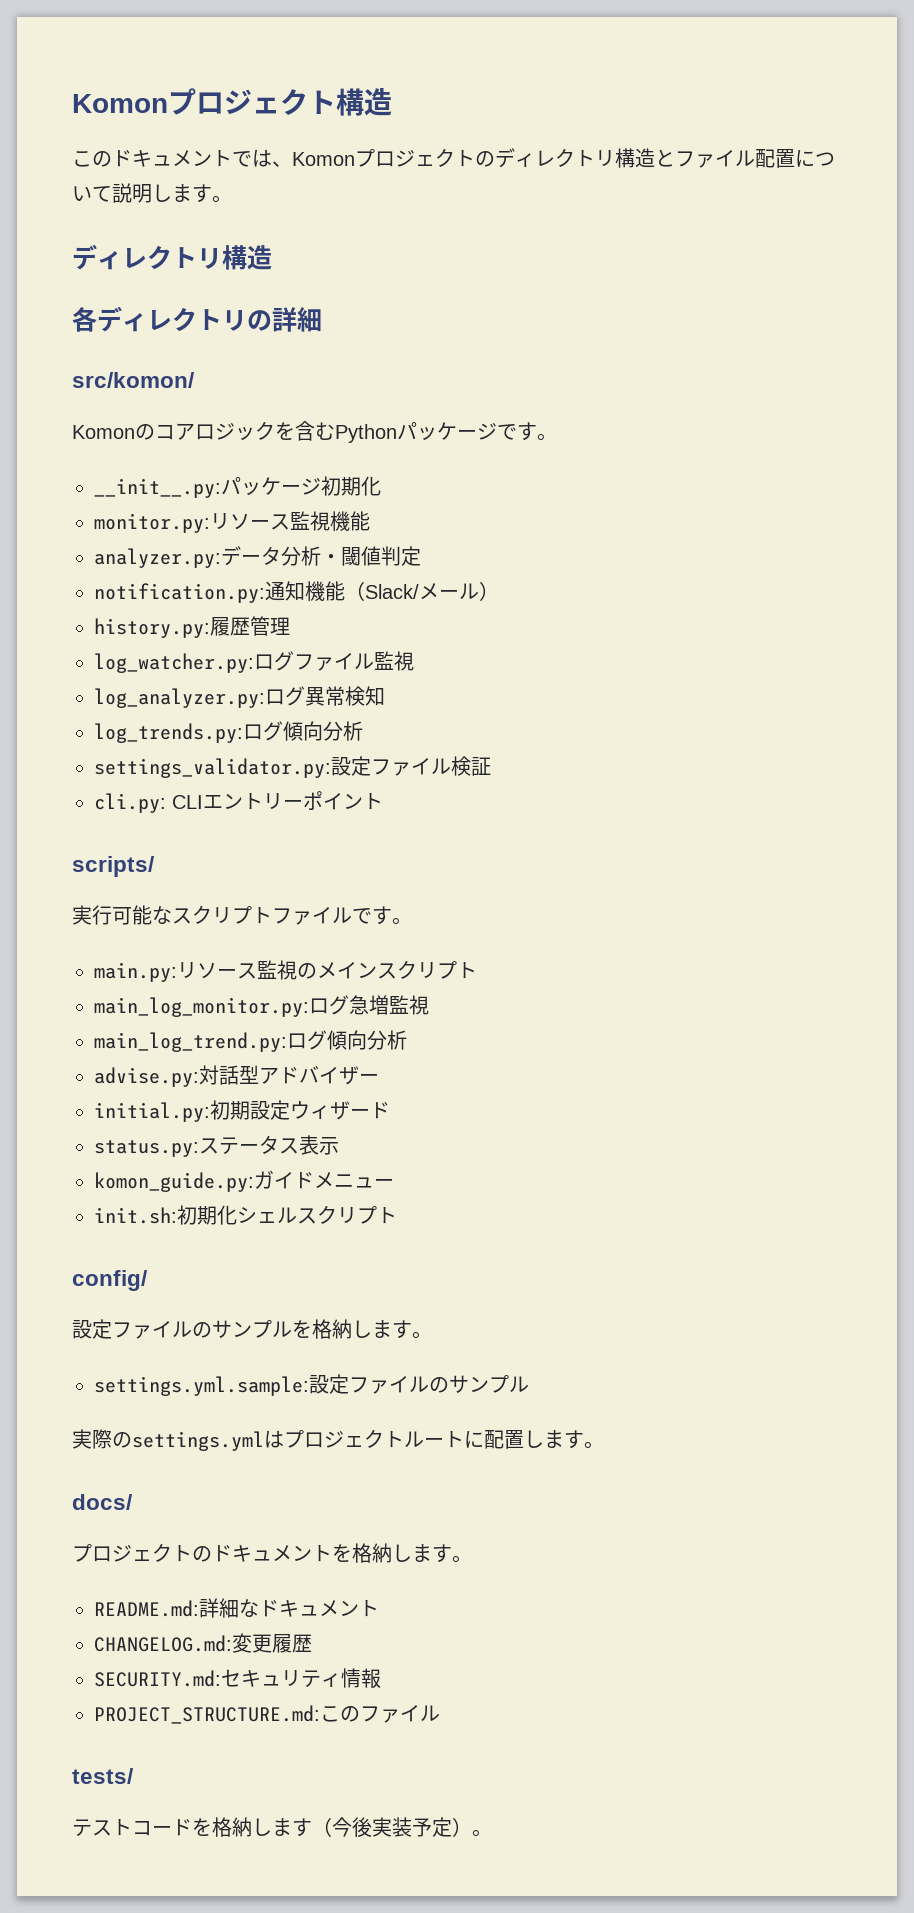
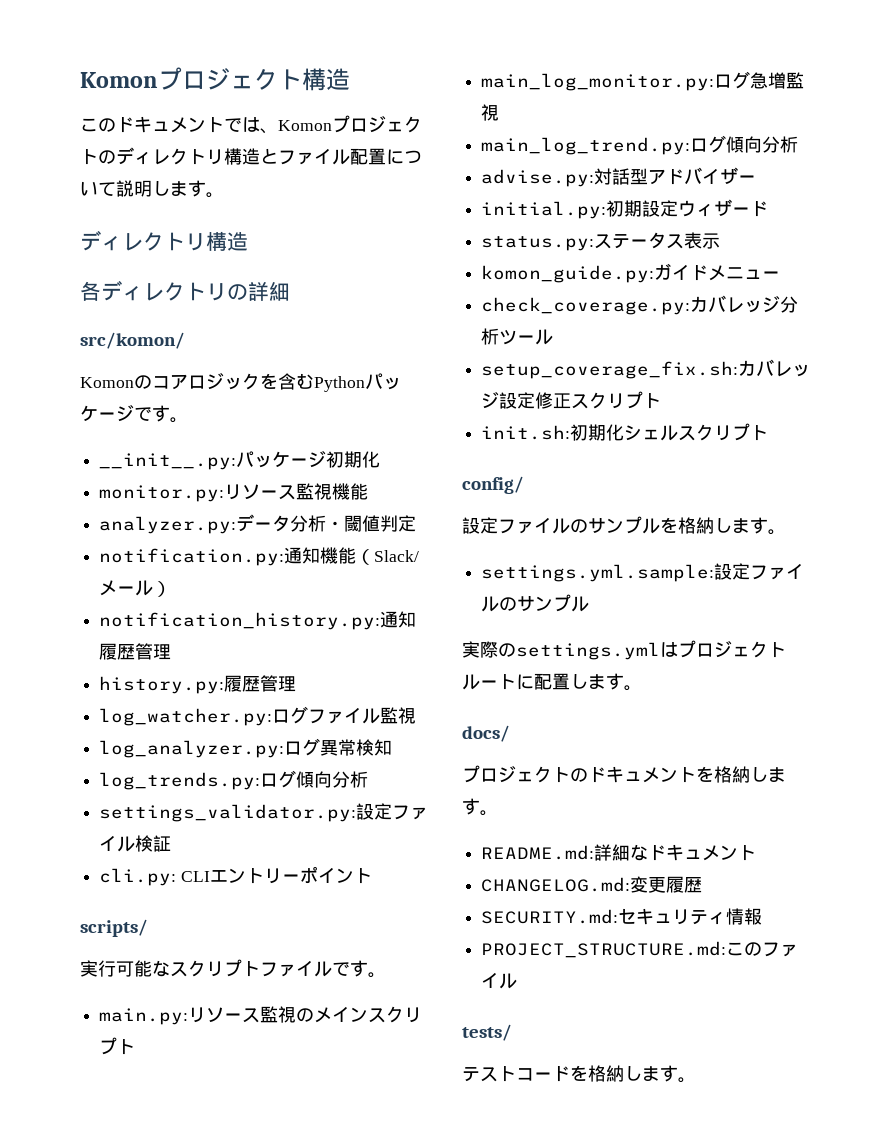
+ notification_history.py:通知履歴管理
+ check_coverage.py:カバレッジ分析ツール
+ setup_coverage_fix.sh:カバレッジ設定修正スクリプト
- テストコードを格納します（今後実装予定）。
+ テストコードを格納します。

